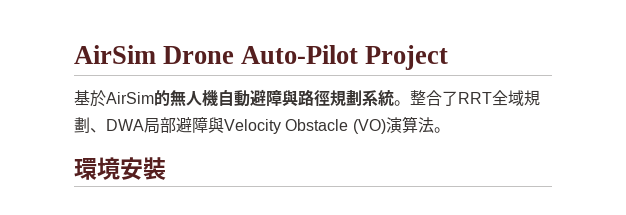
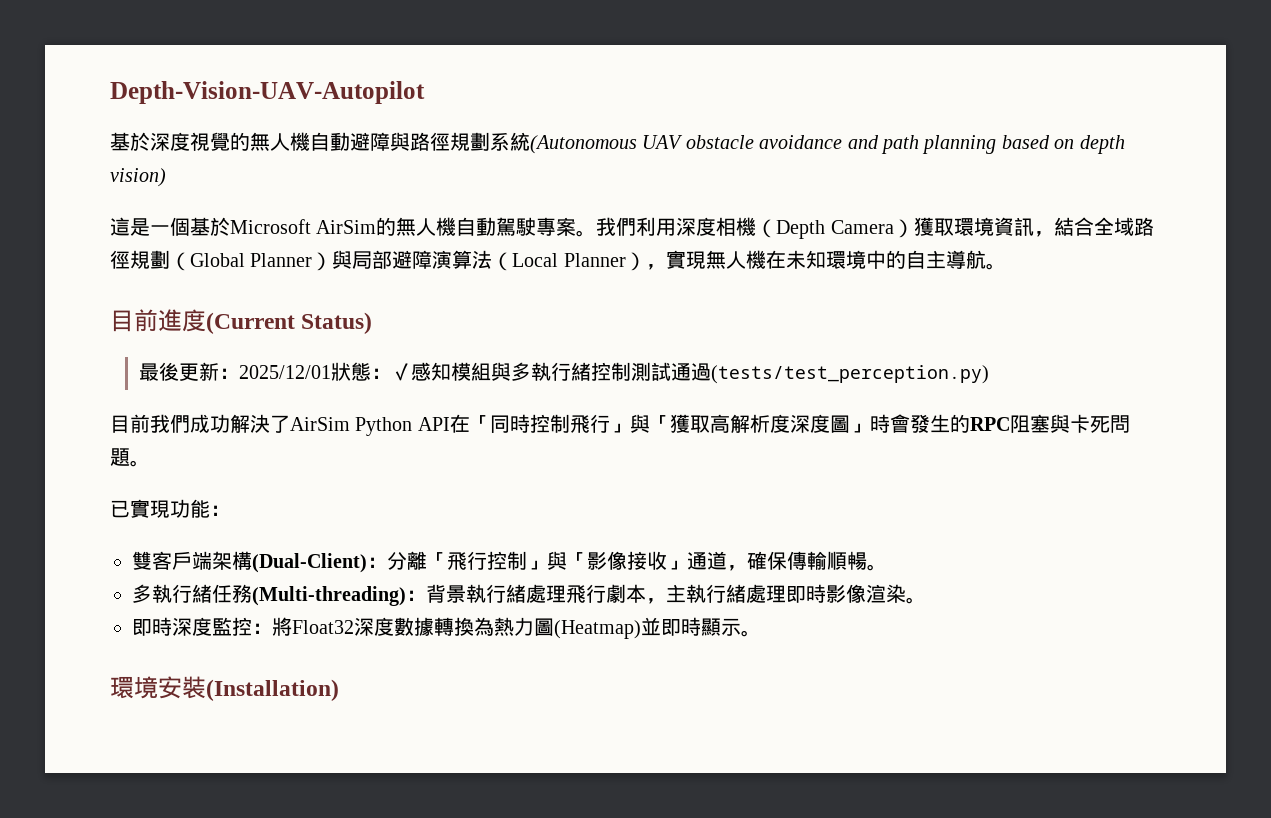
- AirSim Drone Auto-Pilot Project
- 基於AirSim的無人機自動避障與路徑規劃系統。整合了RRT全域規劃、DWA局部避障與Velocity Obstacle (VO)演算法。
+ Depth-Vision-UAV-Autopilot
+ 基於深度視覺的無人機自動避障與路徑規劃系統(Autonomous UAV obstacle avoidance and path planning based on depth vision)
+ 這是一個基於Microsoft AirSim的無人機自動駕駛專案。我們利用深度相機（Depth Camera）獲取環境資訊，結合全域路徑規劃（Global Planner）與局部避障演算法（Local Planner），實現無人機在未知環境中的自主導航。
+ 目前進度(Current Status)
+ 最後更新：2025/12/01狀態：✓感知模組與多執行緒控制測試通過(tests/test_perception.py)
+ 目前我們成功解決了AirSim Python API在「同時控制飛行」與「獲取高解析度深度圖」時會發生的RPC阻塞與卡死問題。
+ 已實現功能：
+ 雙客戶端架構(Dual-Client)：分離「飛行控制」與「影像接收」通道，確保傳輸順暢。
+ 多執行緒任務(Multi-threading)：背景執行緒處理飛行劇本，主執行緒處理即時影像渲染。
+ 即時深度監控：將Float32深度數據轉換為熱力圖(Heatmap)並即時顯示。
- 環境安裝
+ 環境安裝(Installation)

